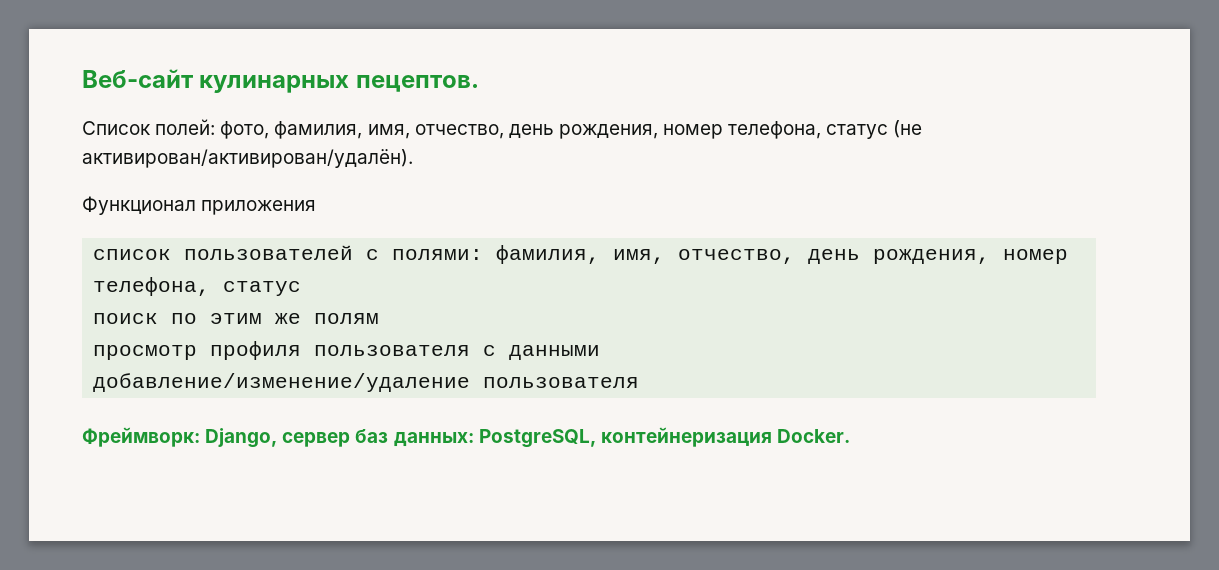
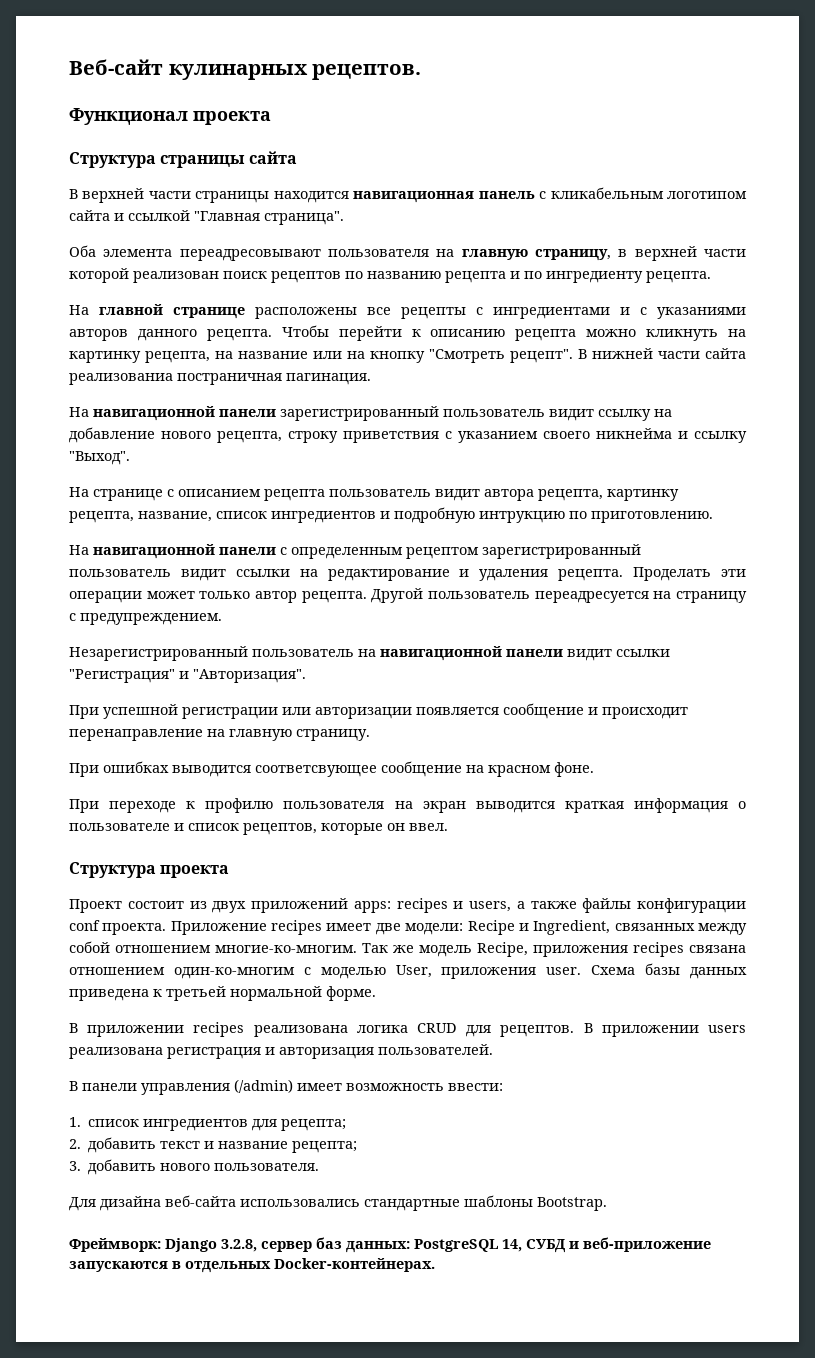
- Веб-сайт кулинарных пецептов.
- Список полей: фото, фамилия, имя, отчество, день рождения, номер телефона, статус (не активирован/активирован/удалён).
- Функционал приложения
- список пользователей с полями: фамилия, имя, отчество, день рождения, номер телефона, статус
- поиск по этим же полям
- просмотр профиля пользователя с данными
- добавление/изменение/удаление пользователя
+ Веб-сайт кулинарных рецептов.
+ Функционал проекта
+ Структура страницы сайта
+ В верхней части страницы находится навигационная панель с кликабельным логотипом сайта и ссылкой "Главная страница".
+ Оба элемента переадресовывают пользователя на главную страницу, в верхней части которой реализован поиск рецептов по названию рецепта и по ингредиенту рецепта.
+ На главной странице расположены все рецепты с ингредиентами и с указаниями авторов данного рецепта. Чтобы перейти к описанию рецепта можно кликнуть на картинку рецепта, на название или на кнопку "Смотреть рецепт". В нижней части сайта реализованиа постраничная пагинация.
+ На навигационной панели зарегистрированный пользователь видит ссылку на добавление нового рецепта, строку приветствия с указанием своего никнейма и ссылку "Выход".
+ На странице с описанием рецепта пользователь видит автора рецепта, картинку рецепта, название, список ингредиентов и подробную интрукцию по приготовлению.
+ На навигационной панели с определенным рецептом зарегистрированный пользователь видит ссылки на редактирование и удаления рецепта. Проделать эти операции может только автор рецепта. Другой пользователь переадресуется на страницу с предупреждением.
+ Незарегистрированный пользователь на навигационной панели видит ссылки "Регистрация" и "Авторизация".
+ При успешной регистрации или авторизации появляется сообщение и происходит перенаправление на главную страницу.
+ При ошибках выводится соответсвующее сообщение на красном фоне.
+ При переходе к профилю пользователя на экран выводится краткая информация о пользователе и список рецептов, которые он ввел.
+ Структура проекта
+ Проект состоит из двух приложений apps: recipes и users, а также файлы конфигурации conf проекта. Приложение recipes имеет две модели: Recipe и Ingredient, связанных между собой отношением многие-ко-многим. Так же модель Recipe, приложения recipes связана отношением один-ко-многим с моделью User, приложения user. Схема базы данных приведена к третьей нормальной форме.
+ В приложении recipes реализована логика CRUD для рецептов. В приложении users реализована регистрация и авторизация пользователей.
+ В панели управления (/admin) имеет возможность ввести:
+ 1. список ингредиентов для рецепта;
+ 2. добавить текст и название рецепта;
+ 3. добавить нового пользователя.
+ Для дизайна веб-сайта использовались стандартные шаблоны Bootstrap.
- Фреймворк: Django, сервер баз данных: PostgreSQL, контейнеризация Docker.
+ Фреймворк: Django 3.2.8, сервер баз данных: PostgreSQL 14, СУБД и веб-приложение запускаются в отдельных Docker-контейнерах.

